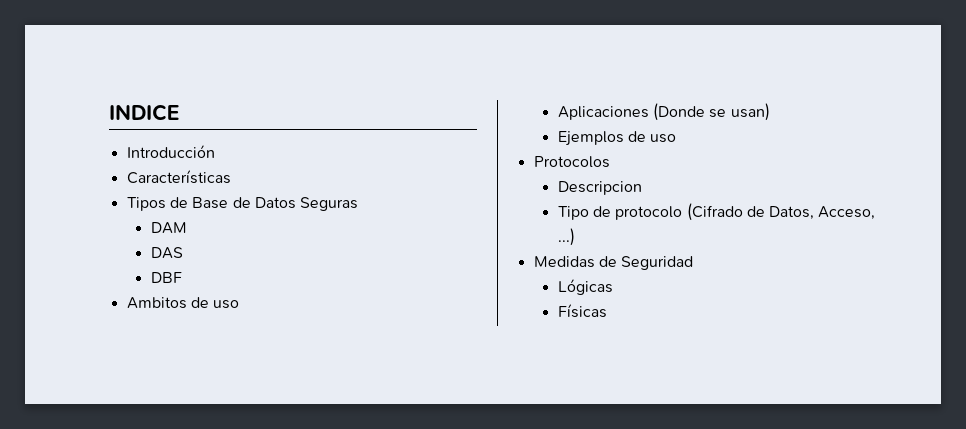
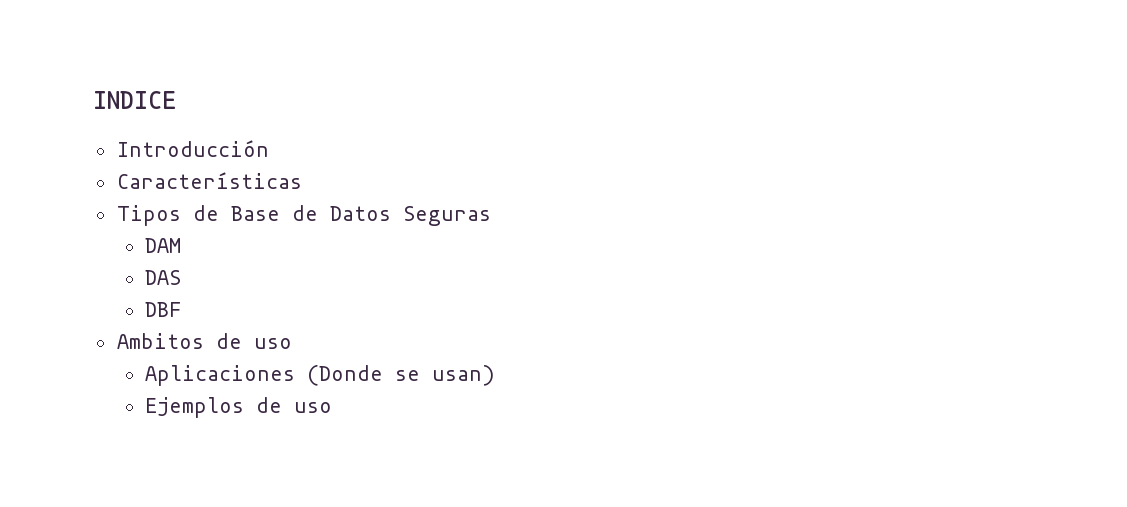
- Protocolos
- Descripcion
- Tipo de protocolo (Cifrado de Datos, Acceso, ...)
- Medidas de Seguridad
- Lógicas
- Físicas

